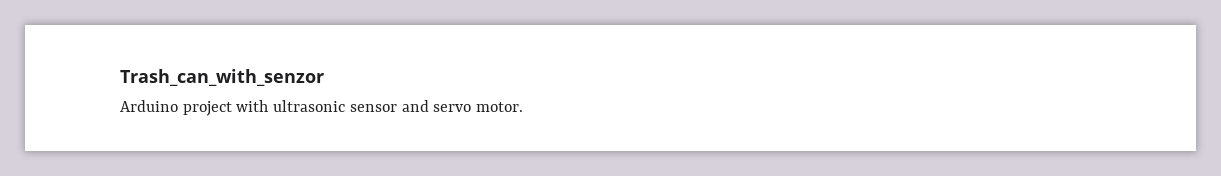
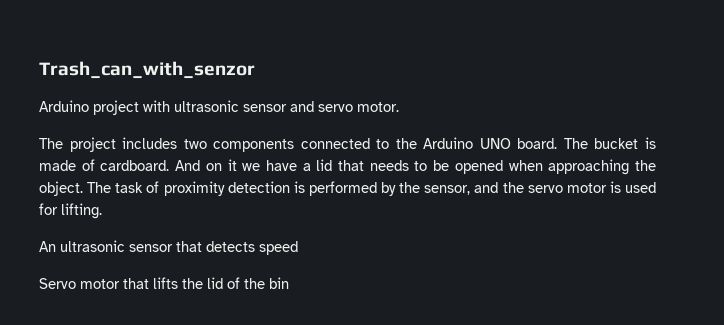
+ The project includes two components connected to the Arduino UNO board. The bucket is made of cardboard. And on it we have a lid that needs to be opened when approaching the object. The task of proximity detection is performed by the sensor, and the servo motor is used for lifting.
+ An ultrasonic sensor that detects speed
+ Servo motor that lifts the lid of the bin

